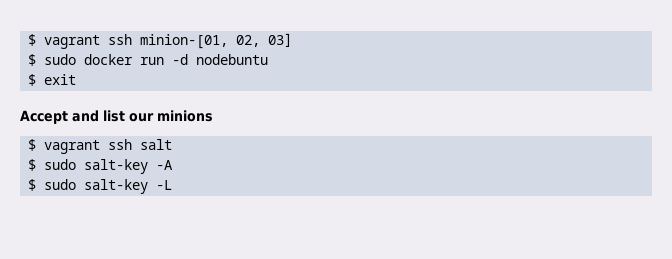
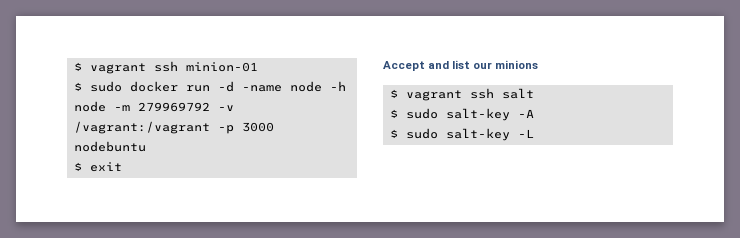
- $ vagrant ssh minion-[01, 02, 03]
+ $ vagrant ssh minion-01
- $ sudo docker run -d nodebuntu
+ $ sudo docker run -d -name node -h node -m 279969792 -v /vagrant:/vagrant -p 3000 nodebuntu

